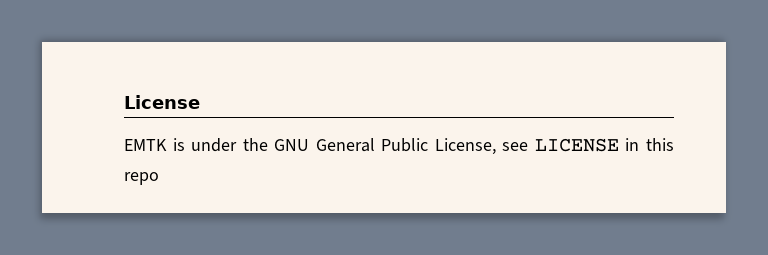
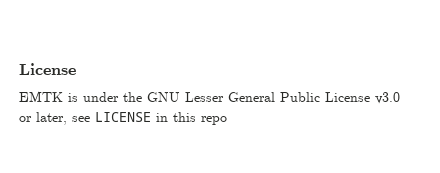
- EMTK is under the GNU General Public License, see LICENSE in this repo
+ EMTK is under the GNU Lesser General Public License v3.0 or later, see LICENSE in this repo

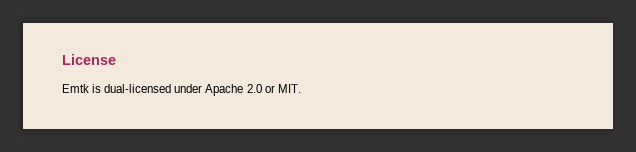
- EMTK is under the GNU Lesser General Public License v3.0 or later, see LICENSE in this repo
+ Emtk is dual-licensed under Apache 2.0 or MIT.

